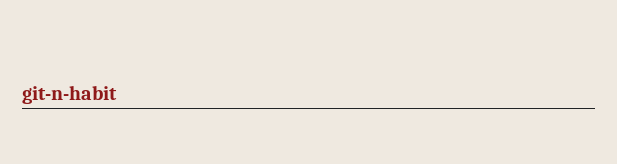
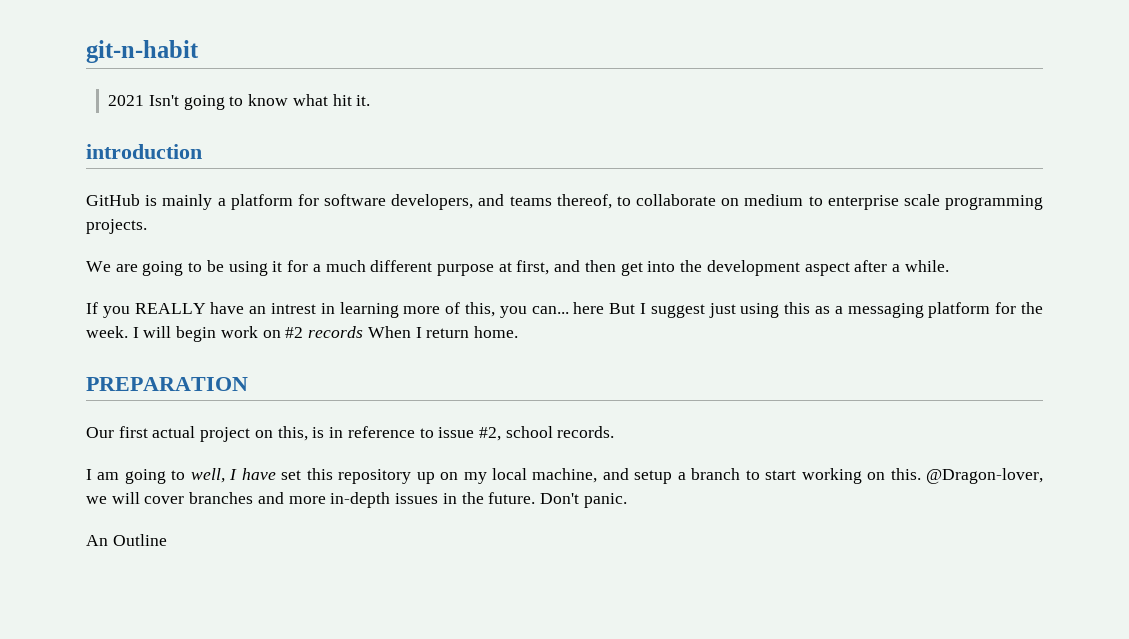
+ 2021 Isn't going to know what hit it.
+ introduction
+ GitHub is mainly a platform for software developers, and teams thereof, to collaborate on medium to enterprise scale programming projects.
+ We are going to be using it for a much different purpose at first, and then get into the development aspect after a while.
+ If you REALLY have an intrest in learning more of this, you can... here But I suggest just using this as a messaging platform for the week. I will begin work on #2 records When I return home.
+ PREPARATION
+ Our first actual project on this, is in reference to issue #2, school records.
+ I am going to well, I have set this repository up on my local machine, and setup a branch to start working on this. @Dragon-lover, we will cover branches and more in-depth issues in the future. Don't panic.
+ An Outline

